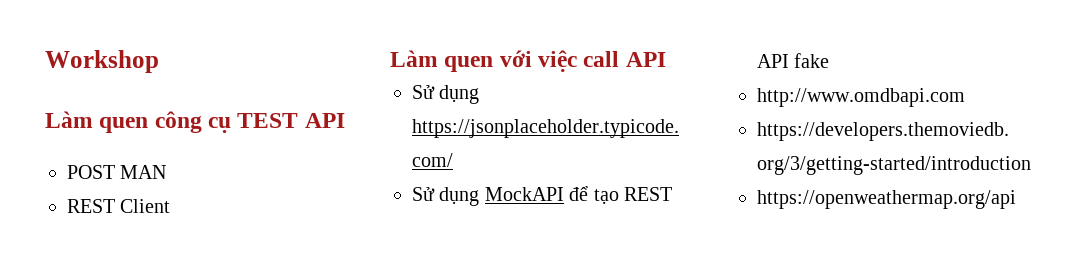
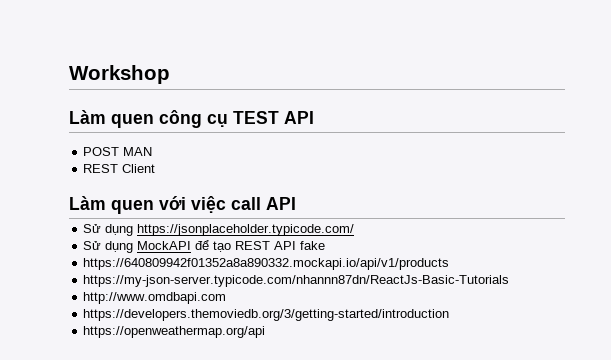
+ https://640809942f01352a8a890332.mockapi.io/api/v1/products
+ https://my-json-server.typicode.com/nhannn87dn/ReactJs-Basic-Tutorials

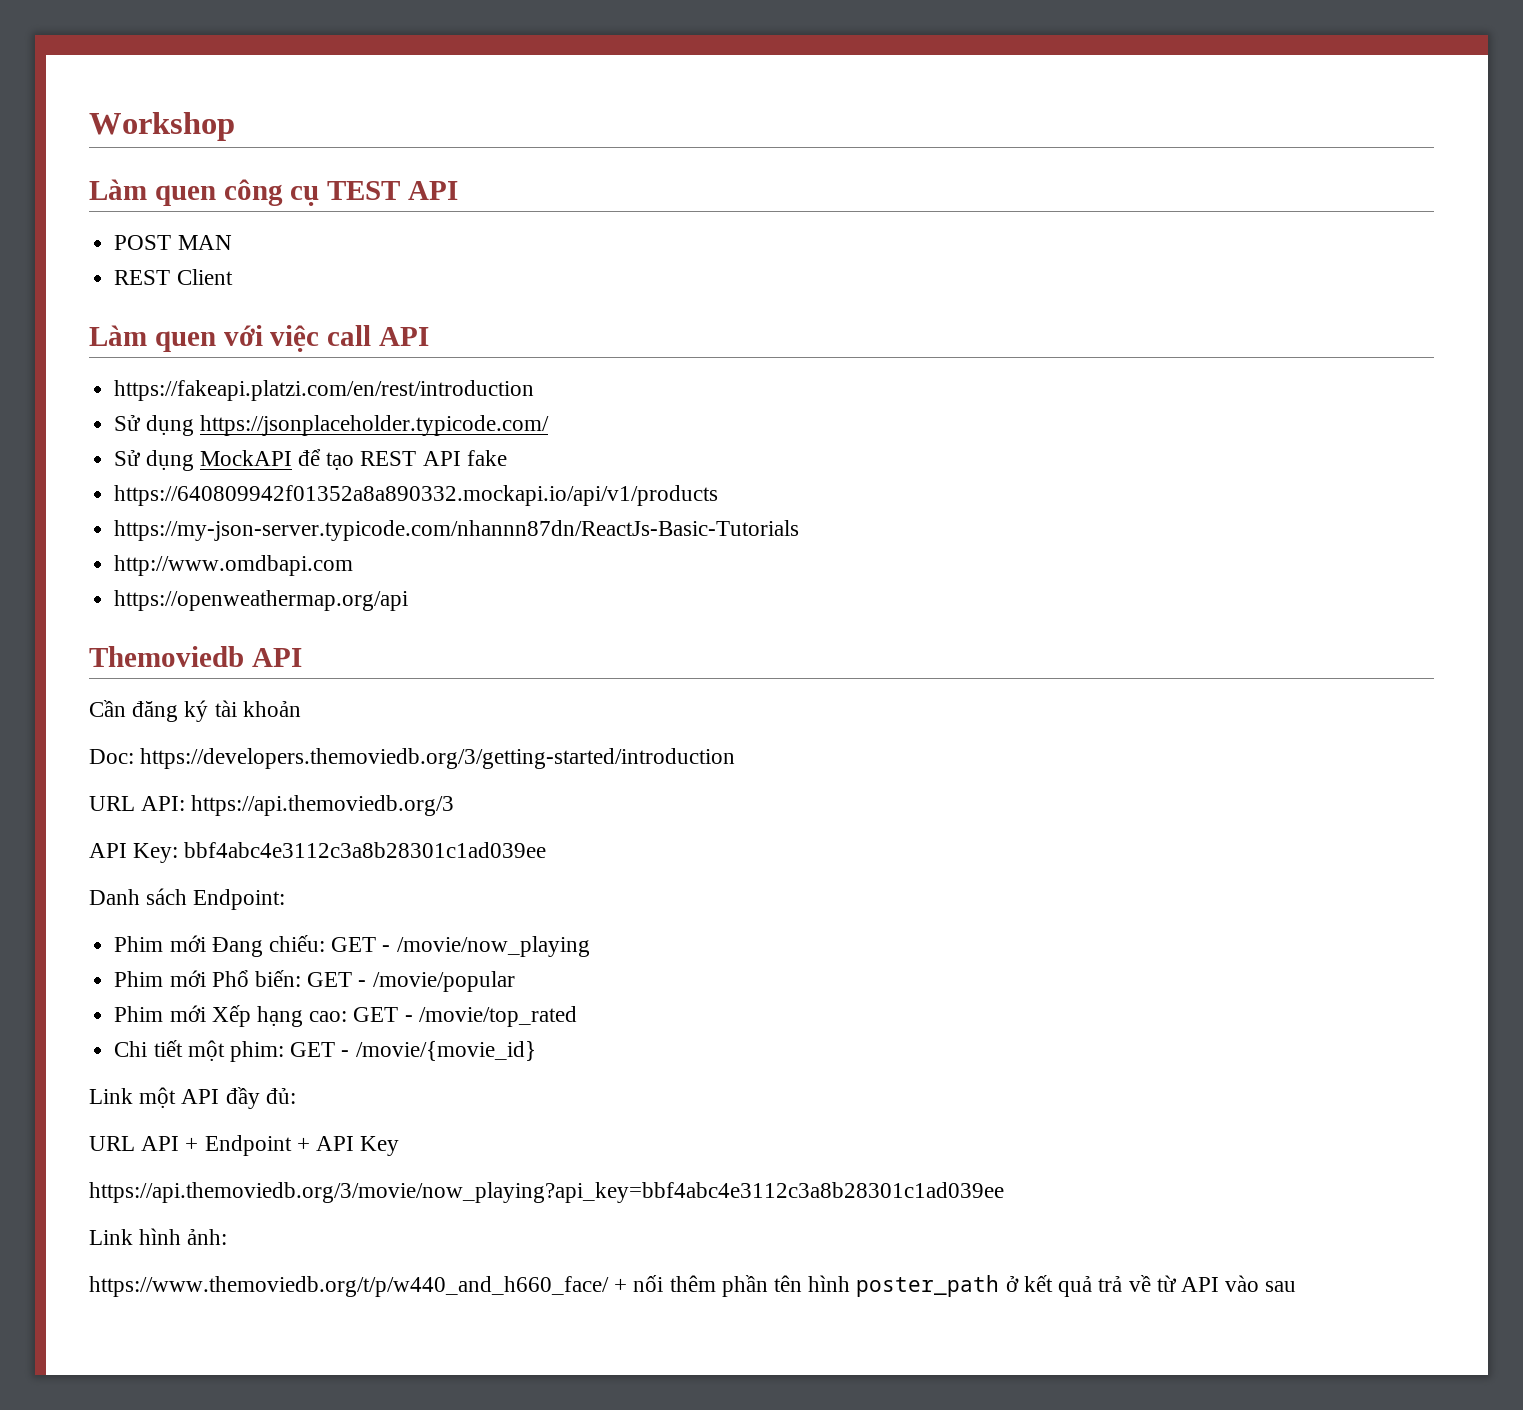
+ https://fakeapi.platzi.com/en/rest/introduction
- https://developers.themoviedb.org/3/getting-started/introduction
  https://openweathermap.org/api
+ Themoviedb API
+ Cần đăng ký tài khoản
+ Doc: https://developers.themoviedb.org/3/getting-started/introduction
+ URL API: https://api.themoviedb.org/3
+ API Key: bbf4abc4e3112c3a8b28301c1ad039ee
+ Danh sách Endpoint:
+ Phim mới Đang chiếu: GET - /movie/now_playing
+ Phim mới Phổ biến: GET - /movie/popular
+ Phim mới Xếp hạng cao: GET - /movie/top_rated
+ Chi tiết một phim: GET - /movie/{movie_id}
+ Link một API đầy đủ:
+ URL API + Endpoint + API Key
+ https://api.themoviedb.org/3/movie/now_playing?api_key=bbf4abc4e3112c3a8b28301c1ad039ee
+ Link hình ảnh:
+ https://www.themoviedb.org/t/p/w440_and_h660_face/ + nối thêm phần tên hình poster_path ở kết quả trả về từ API vào sau

